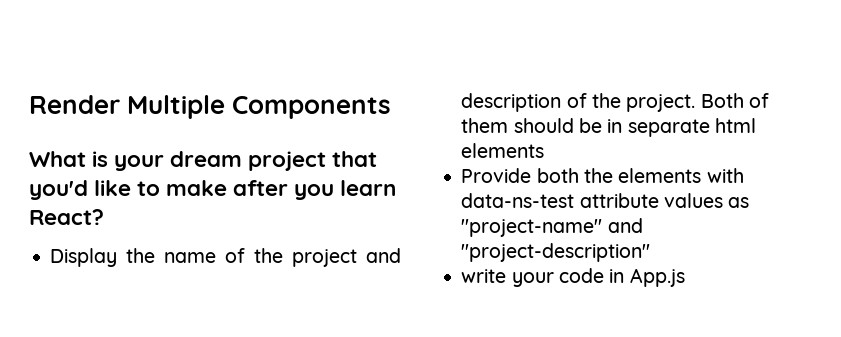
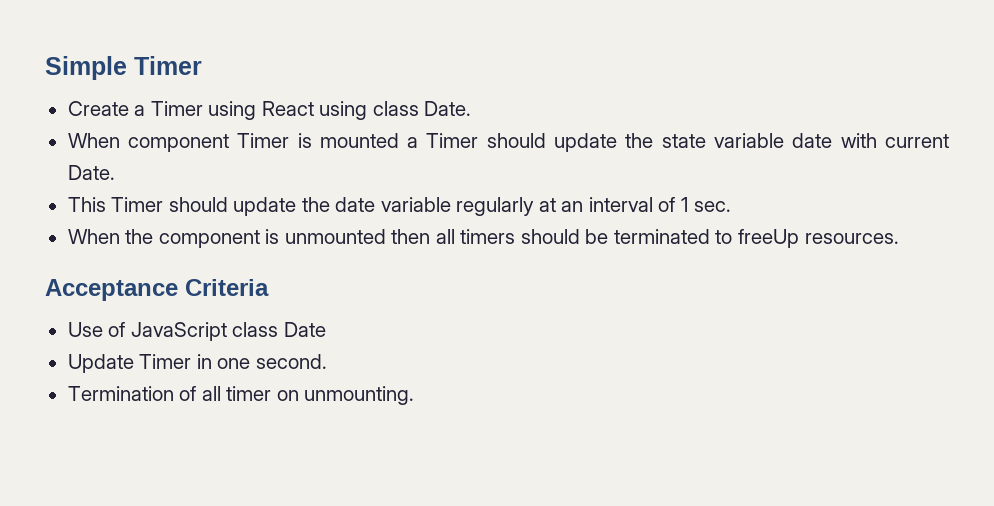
- Render Multiple Components
- What is your dream project that you'd like to make after you learn React?
- Display the name of the project and description of the project. Both of them should be in separate html elements
- Provide both the elements with data-ns-test attribute values as "project-name" and "project-description"
- write your code in App.js
+ Simple Timer
+ Create a Timer using React using class Date.
+ When component Timer is mounted a Timer should update the state variable date with current Date.
+ This Timer should update the date variable regularly at an interval of 1 sec.
+ When the component is unmounted then all timers should be terminated to freeUp resources.
+ Acceptance Criteria
+ Use of JavaScript class Date
+ Update Timer in one second.
+ Termination of all timer on unmounting.

